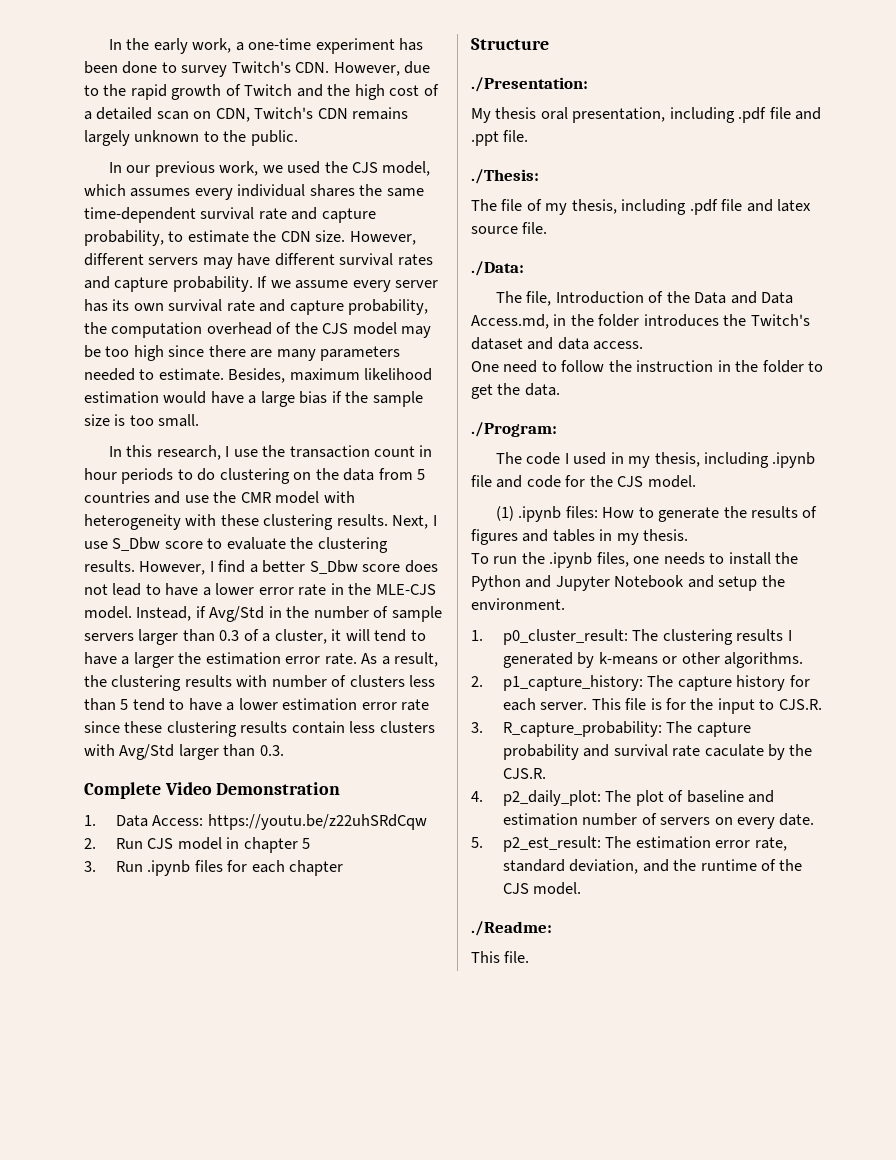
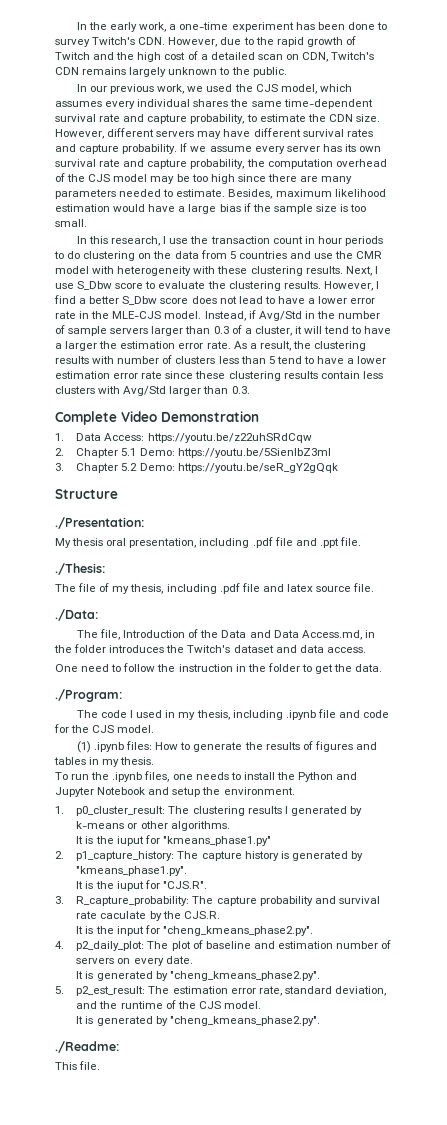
- 2. Run CJS model in chapter 5
- 3. Run .ipynb files for each chapter
+ 2. Chapter 5.1 Demo: https://youtu.be/5SienlbZ3mI
+ 3. Chapter 5.2 Demo: https://youtu.be/seR_gY2gQqk
+ It is the iuput for "kmeans_phase1.py"
- 2. p1_capture_history: The capture history for each server. This file is for the input to CJS.R.
+ 2. p1_capture_history: The capture history is generated by "kmeans_phase1.py".
+ It is the iuput for "CJS.R".
+ It is the input for "cheng_kmeans_phase2.py".
  4. p2_daily_plot: The plot of baseline and estimation number of servers on every date.
+ It is generated by "cheng_kmeans_phase2.py".
  5. p2_est_result: The estimation error rate, standard deviation, and the runtime of the CJS model.
+ It is generated by "cheng_kmeans_phase2.py".

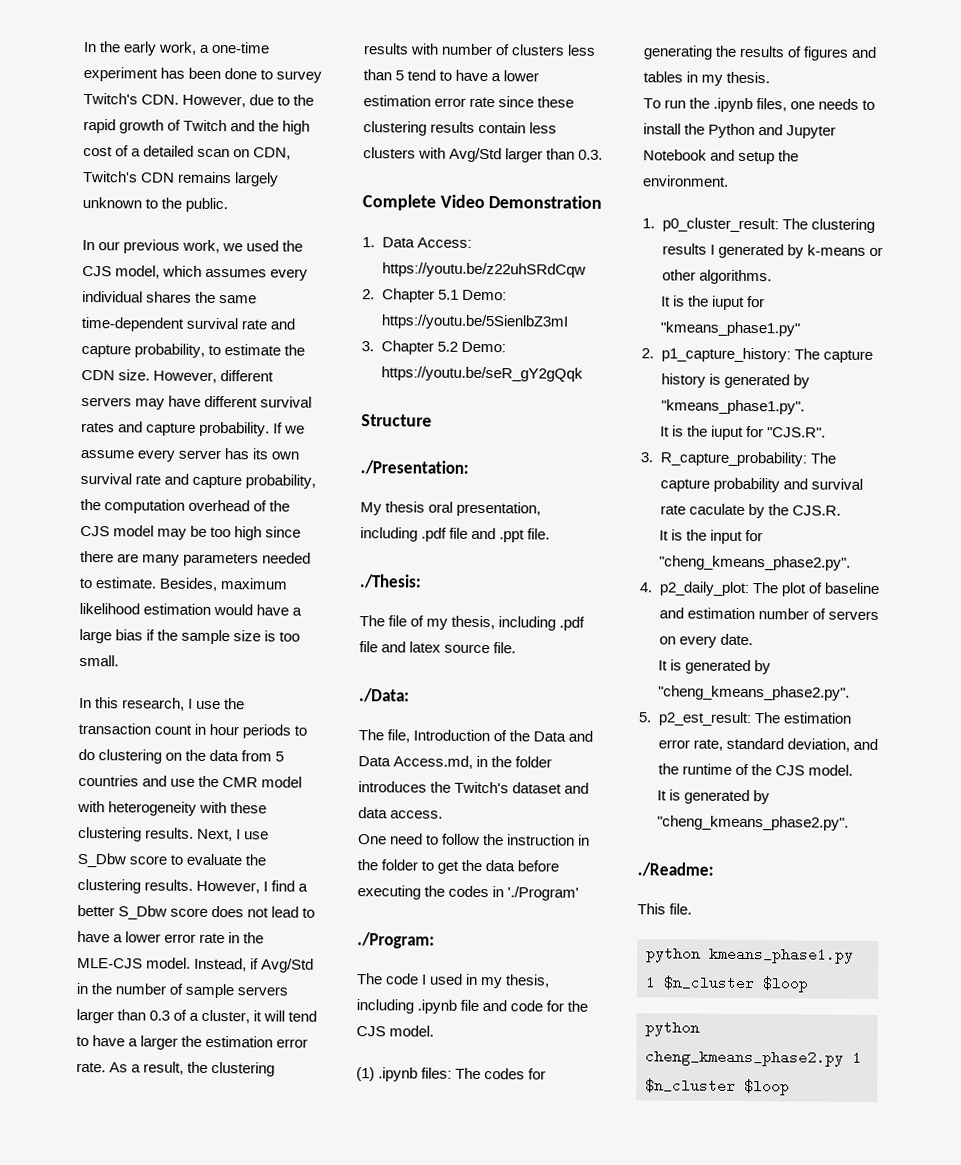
- One need to follow the instruction in the folder to get the data.
+ One need to follow the instruction in the folder to get the data before executing the codes in './Program'
- (1) .ipynb files: How to generate the results of figures and tables in my thesis.
+ (1) .ipynb files: The codes for generating the results of figures and tables in my thesis.
+ python kmeans_phase1.py 1 $n_cluster $loop
+ python cheng_kmeans_phase2.py 1 $n_cluster $loop

